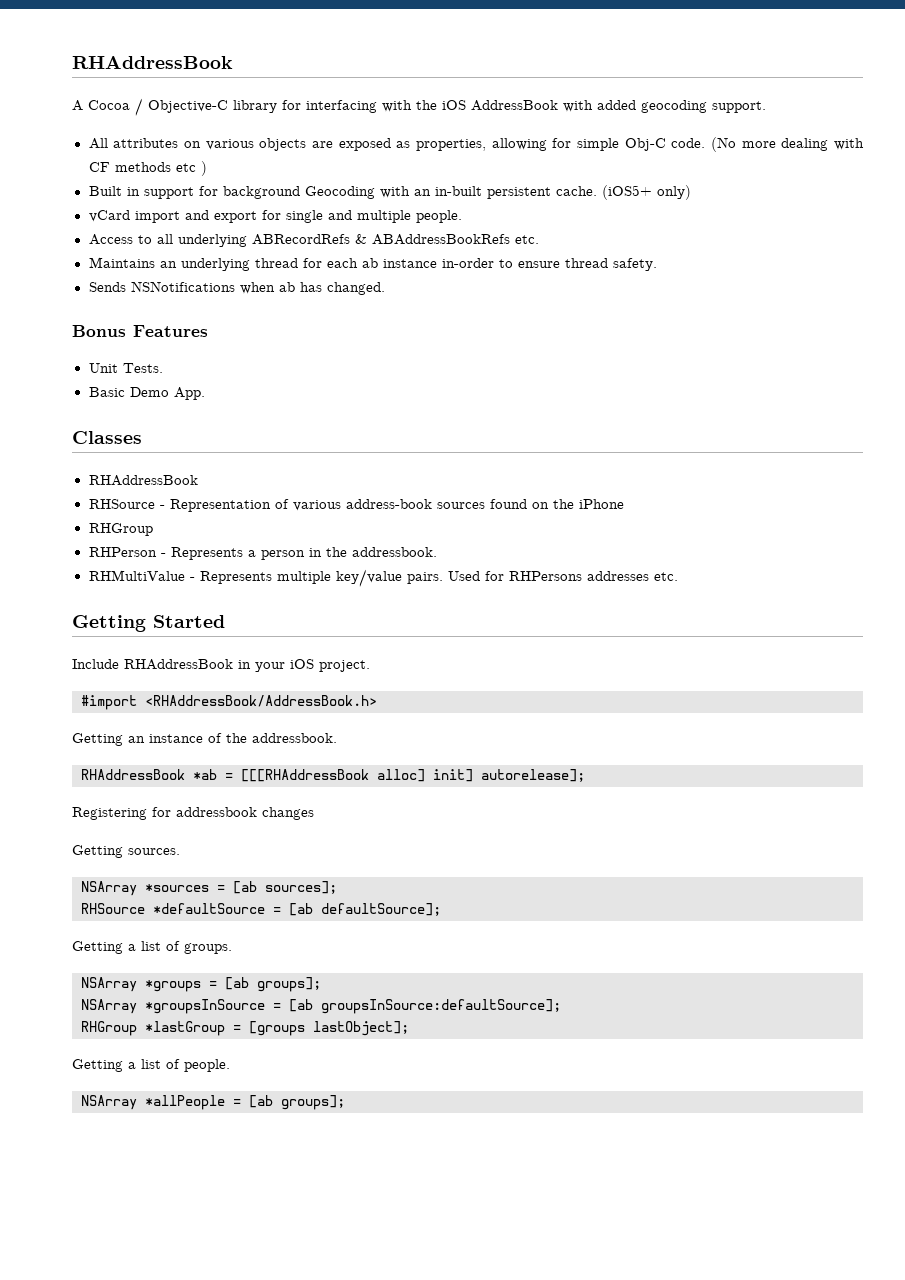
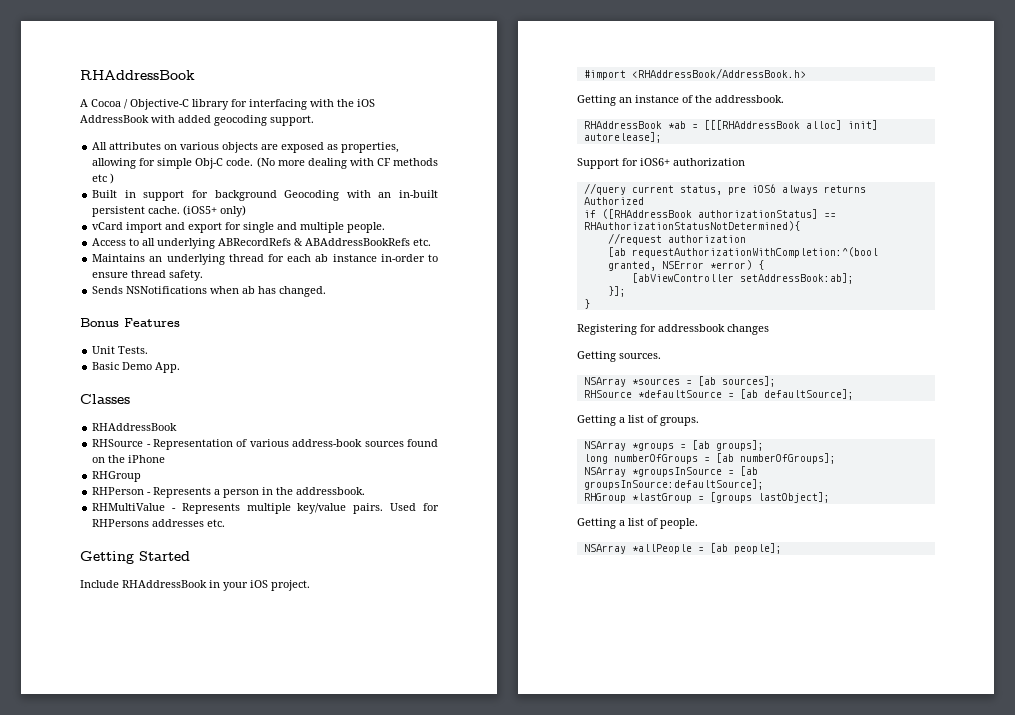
+ Support for iOS6+ authorization
+ //query current status, pre iOS6 always returns Authorized
+ if ([RHAddressBook authorizationStatus] == RHAuthorizationStatusNotDetermined){
+ //request authorization
+ [ab requestAuthorizationWithCompletion:^(bool granted, NSError *error) {
+ [abViewController setAddressBook:ab];
+ }];
+ }
+ long numberOfGroups = [ab numberOfGroups];
- NSArray *allPeople = [ab groups];
+ NSArray *allPeople = [ab people];

